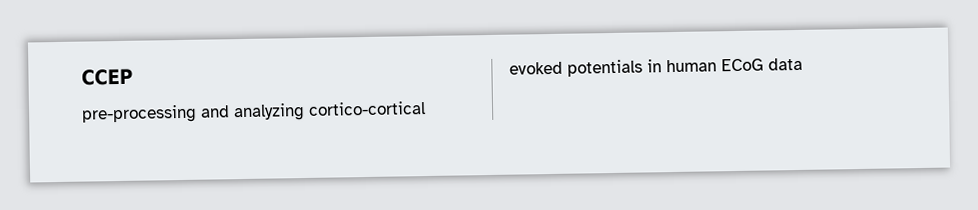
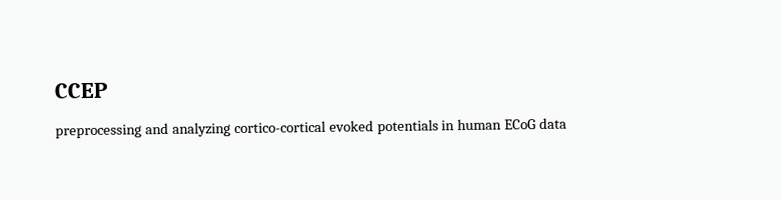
- pre-processing and analyzing cortico-cortical evoked potentials in human ECoG data
+ preprocessing and analyzing cortico-cortical evoked potentials in human ECoG data

